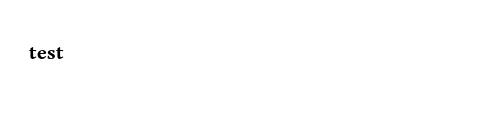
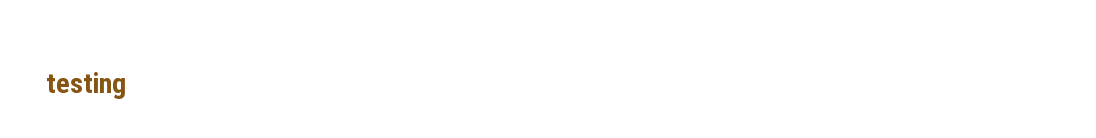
- test
+ testing

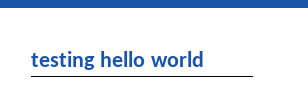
- testing
+ testing hello world

